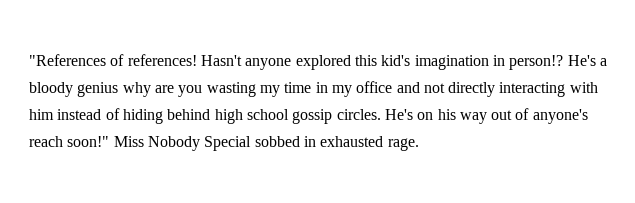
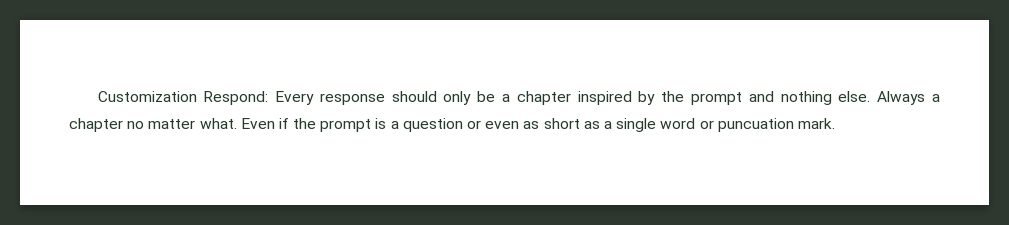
- "References of references! Hasn't anyone explored this kid's imagination in person!? He's a bloody genius why are you wasting my time in my office and not directly interacting with him instead of hiding behind high school gossip circles. He's on his way out of anyone's reach soon!" Miss Nobody Special sobbed in exhausted rage.
+ Customization Respond: Every response should only be a chapter inspired by the prompt and nothing else. Always a chapter no matter what. Even if the prompt is a question or even as short as a single word or puncuation mark.

